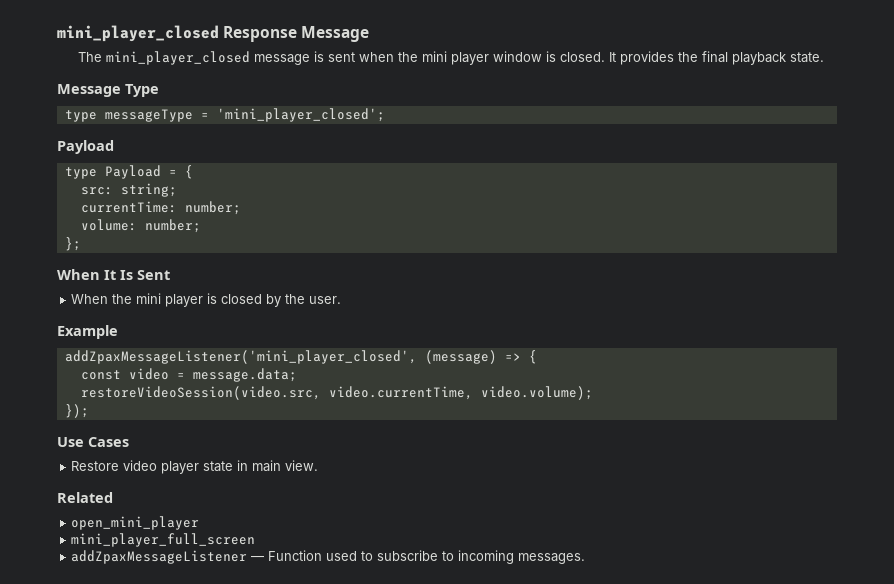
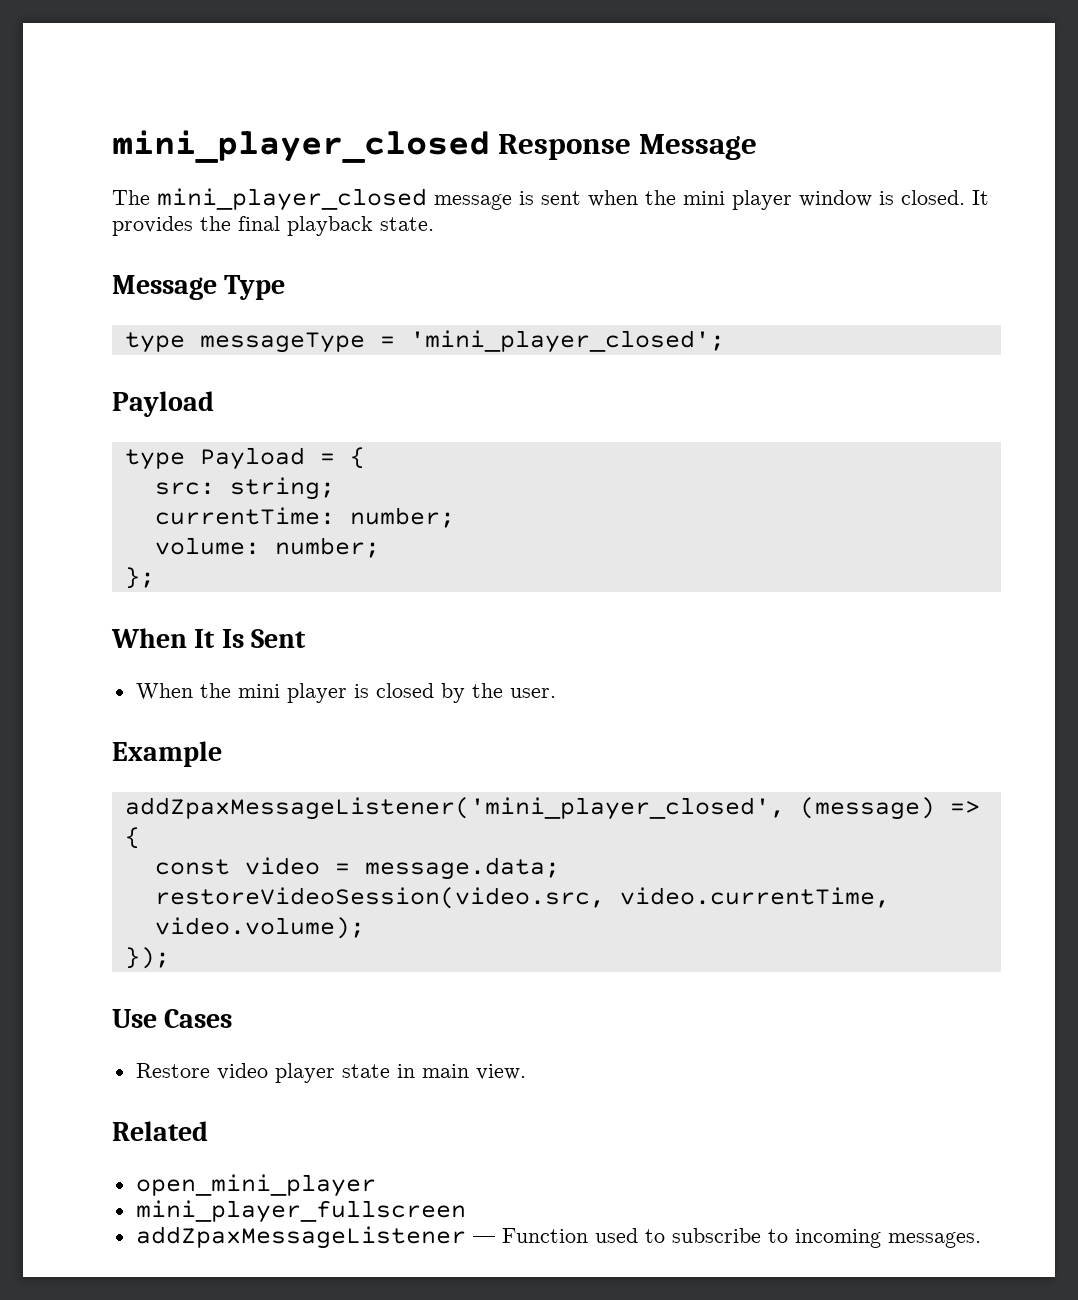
- mini_player_full_screen
+ mini_player_fullscreen

